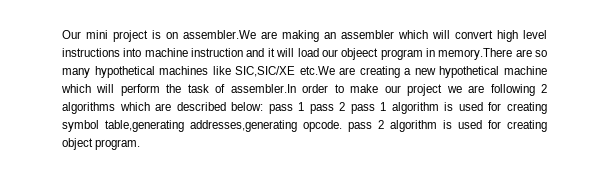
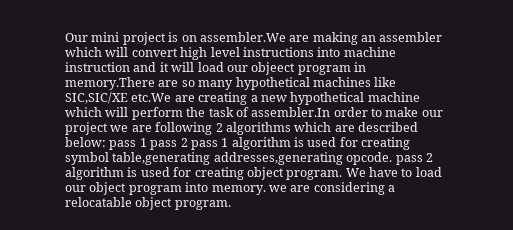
+ We have to load our object program into memory. we are considering a relocatable object program.

